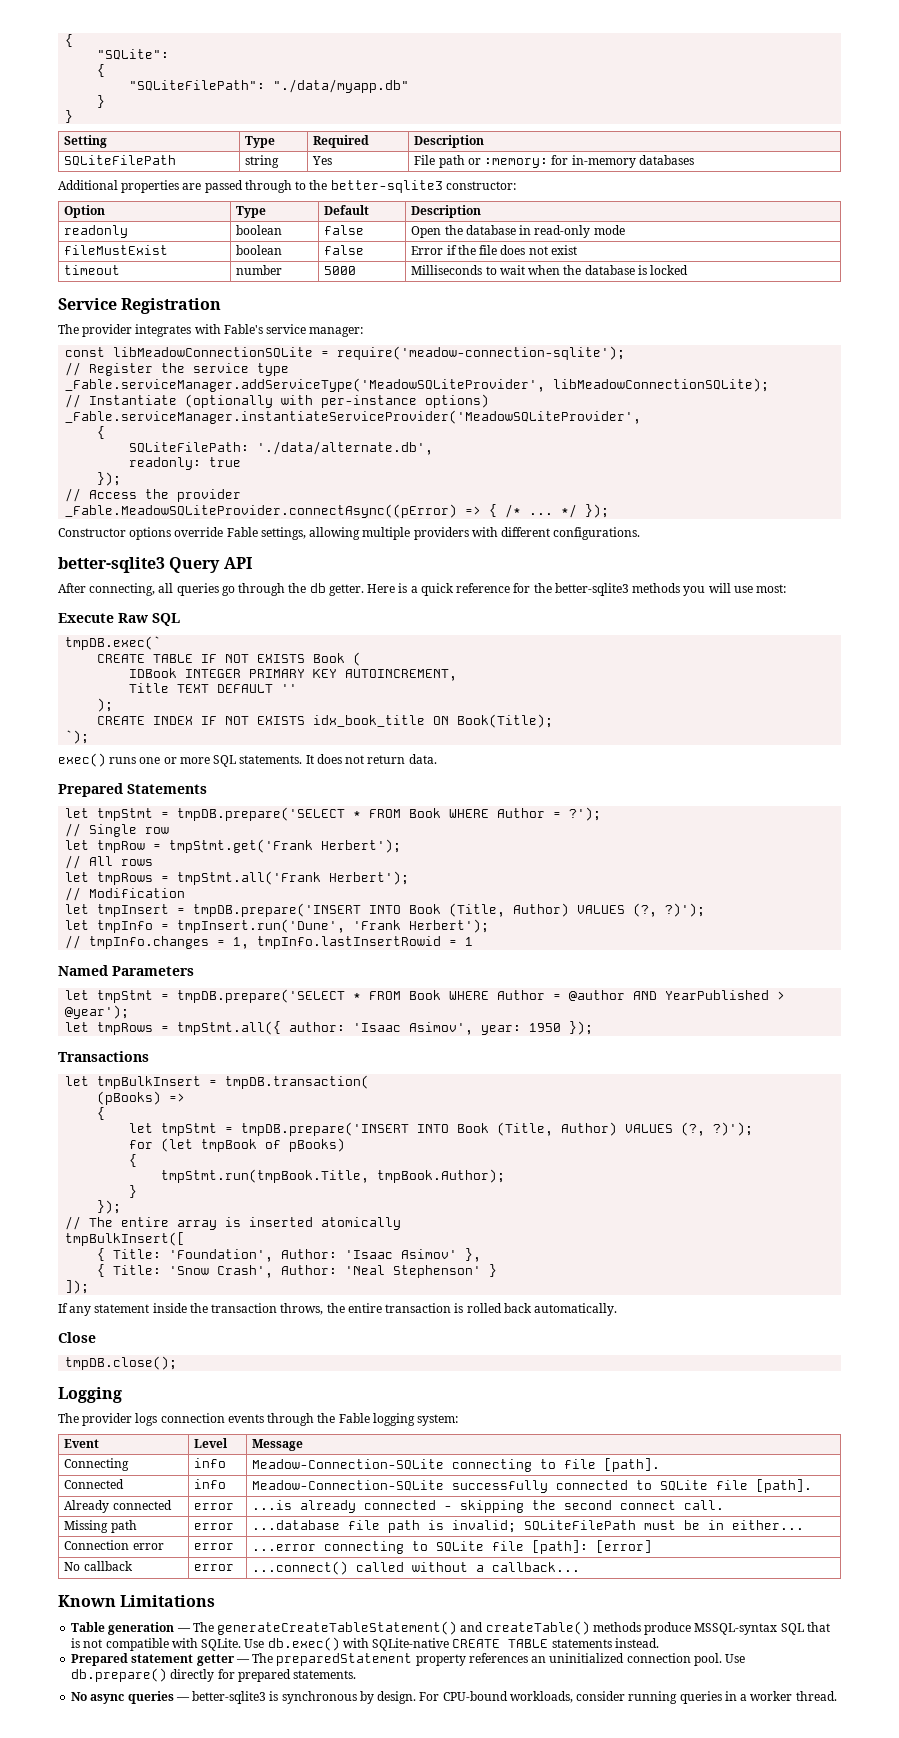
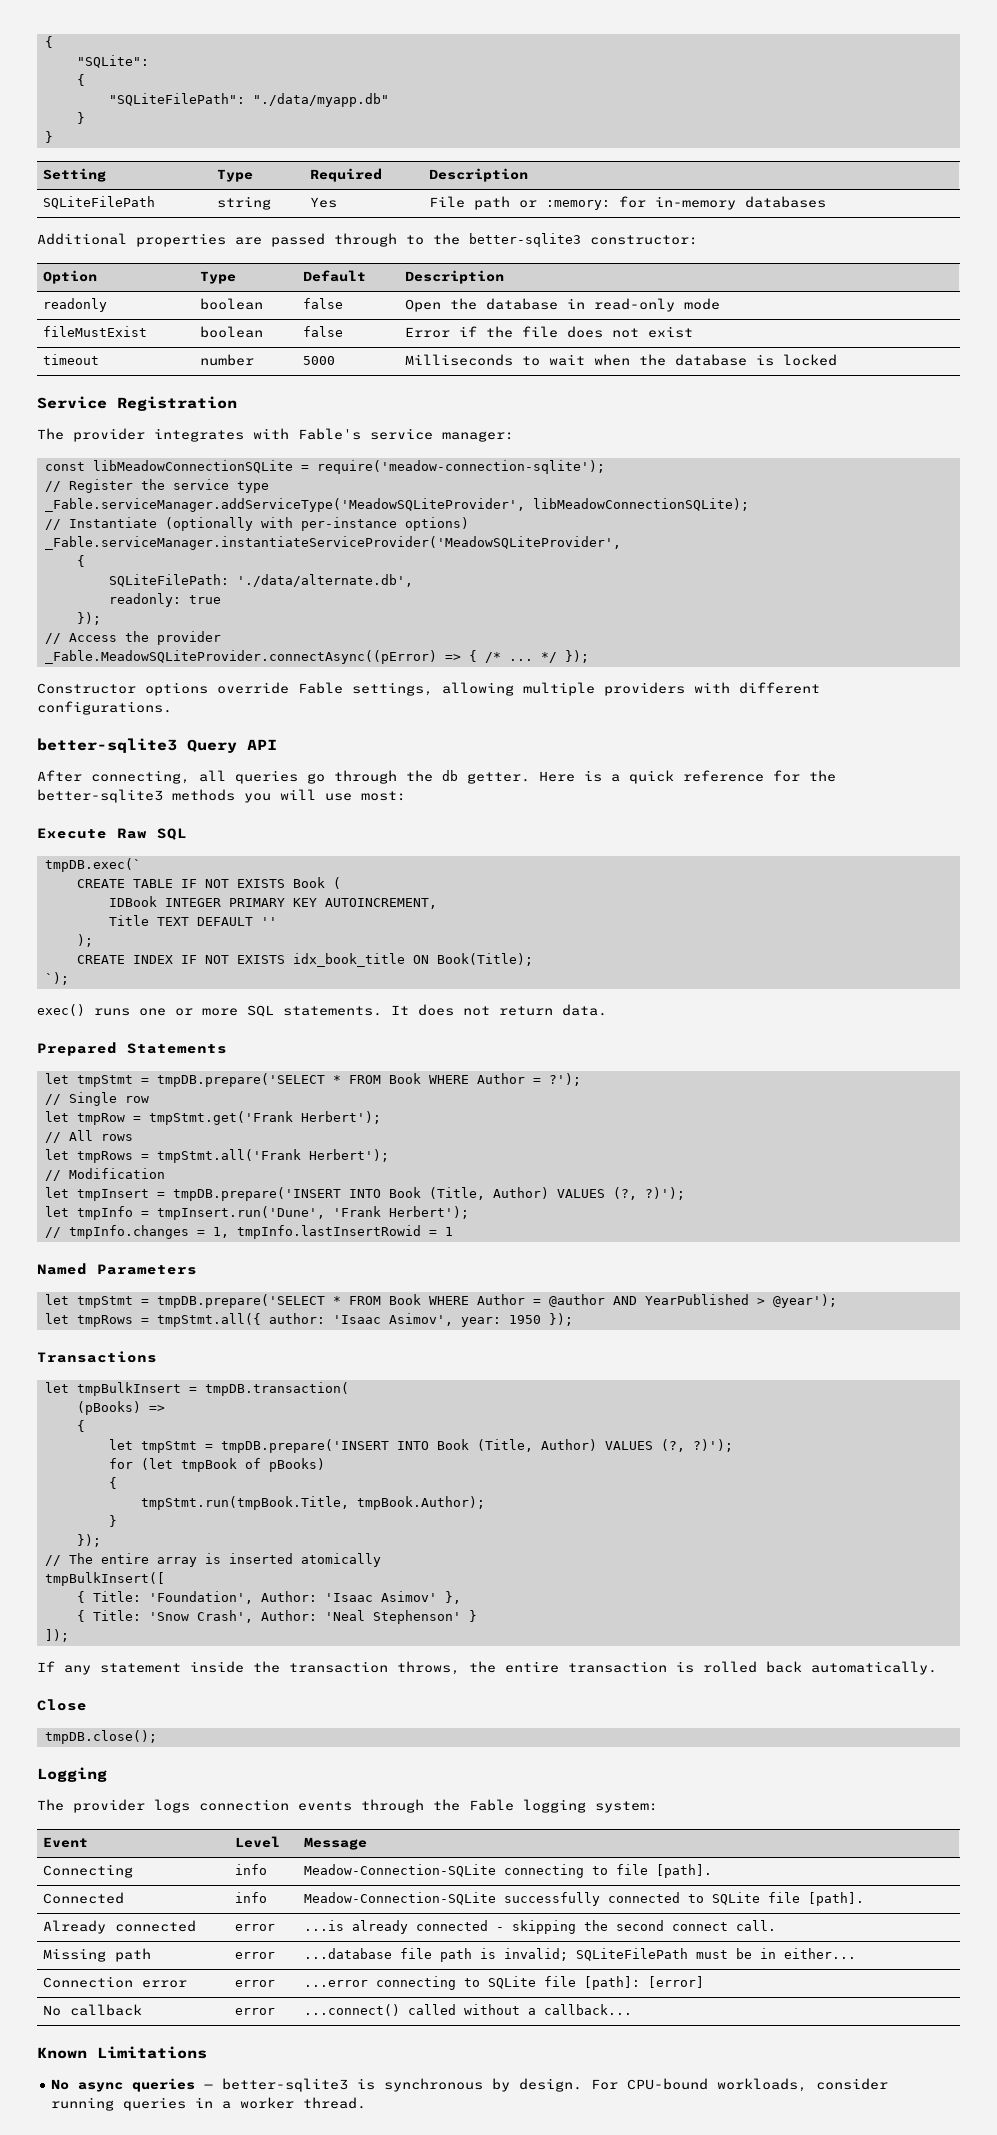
- Table generation — The generateCreateTableStatement() and createTable() methods produce MSSQL-syntax SQL that is not compatible with SQLite. Use db.exec() with SQLite-native CREATE TABLE statements instead.
- Prepared statement getter — The preparedStatement property references an uninitialized connection pool. Use db.prepare() directly for prepared statements.

